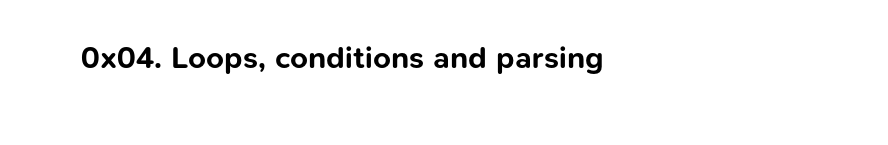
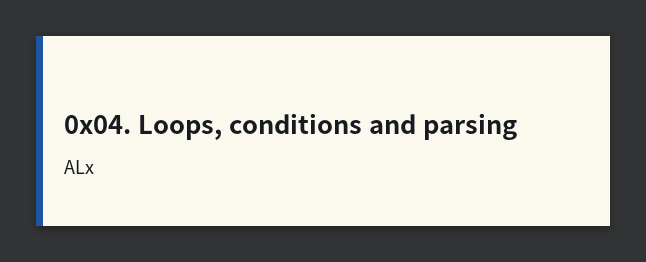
+ ALx

